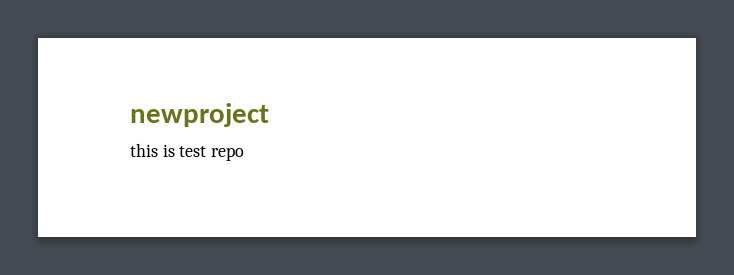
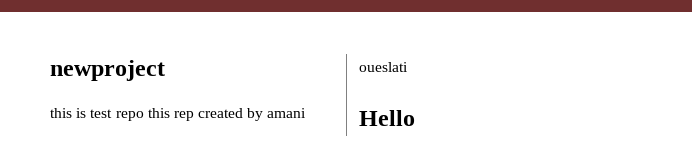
- this is test repo
+ this is test repo this rep created by amani oueslati
+ Hello

